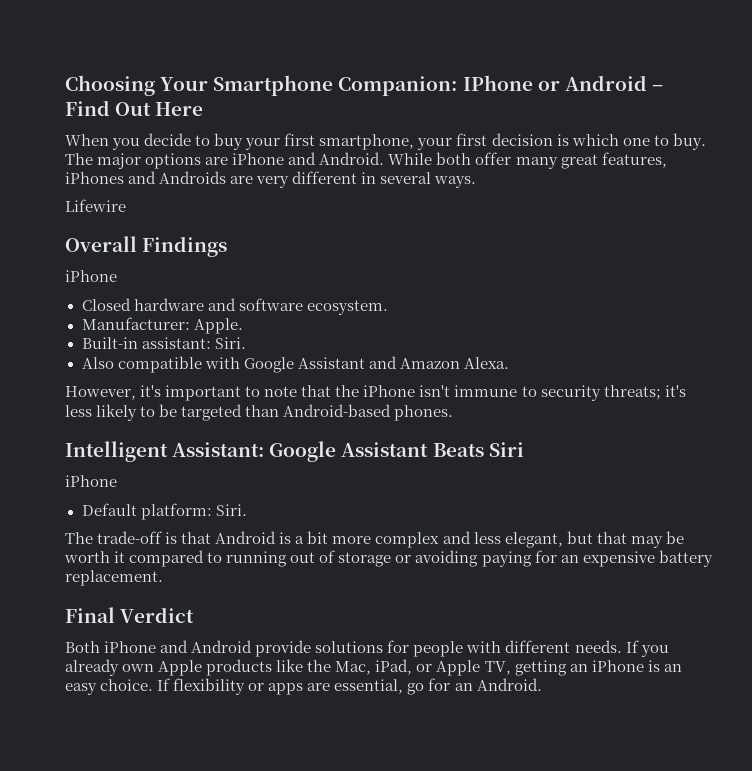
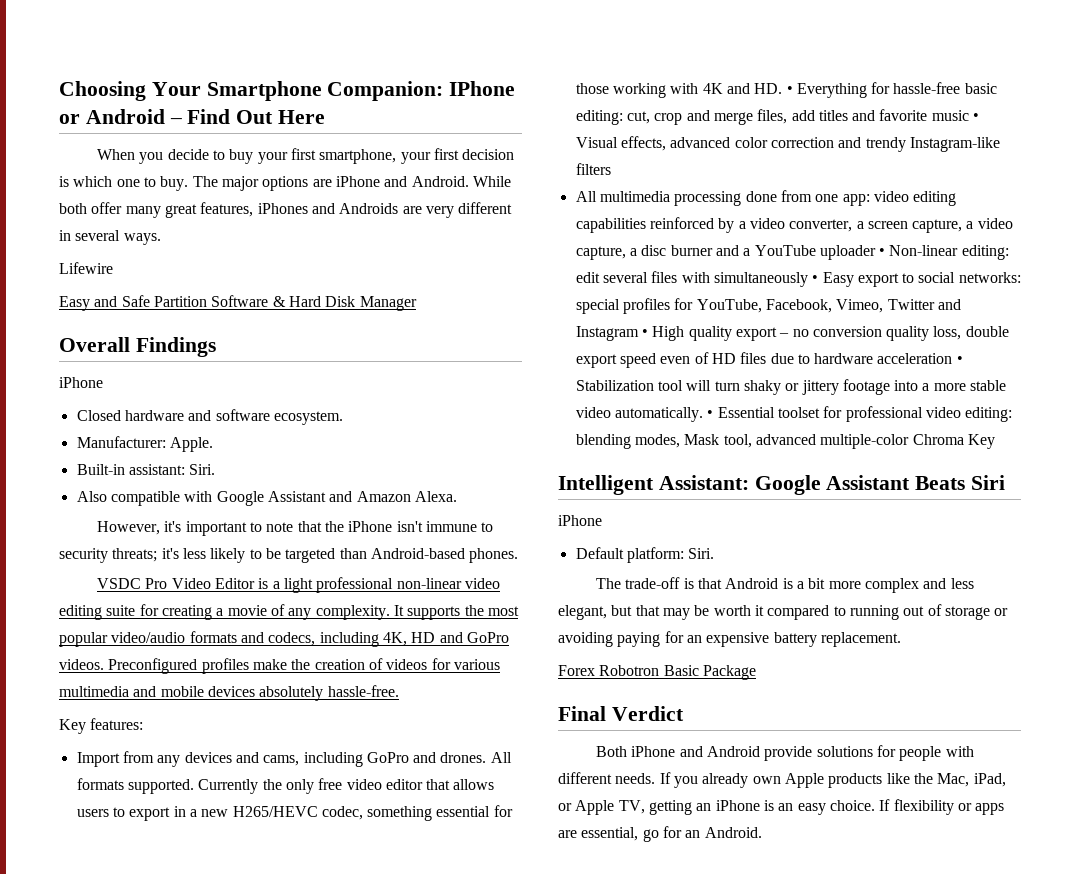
+ Easy and Safe Partition Software & Hard Disk Manager
+ VSDC Pro Video Editor is a light professional non-linear video editing suite for creating a movie of any complexity. It supports the most popular video/audio formats and codecs, including 4K, HD and GoPro videos. Preconfigured profiles make the creation of videos for various multimedia and mobile devices absolutely hassle-free.
+ Key features:
+ Import from any devices and cams, including GoPro and drones. All formats supported. Сurrently the only free video editor that allows users to export in a new H265/HEVC codec, something essential for those working with 4K and HD. • Everything for hassle-free basic editing: cut, crop and merge files, add titles and favorite music • Visual effects, advanced color correction and trendy Instagram-like filters
+ All multimedia processing done from one app: video editing capabilities reinforced by a video converter, a screen capture, a video capture, a disc burner and a YouTube uploader • Non-linear editing: edit several files with simultaneously • Easy export to social networks: special profiles for YouTube, Facebook, Vimeo, Twitter and Instagram • High quality export – no conversion quality loss, double export speed even of HD files due to hardware acceleration • Stabilization tool will turn shaky or jittery footage into a more stable video automatically. • Essential toolset for professional video editing: blending modes, Mask tool, advanced multiple-color Chroma Key
+ Forex Robotron Basic Package

